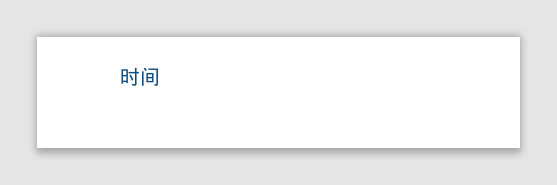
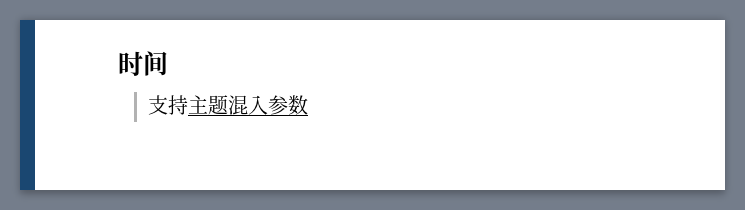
+ 支持主题混入参数

